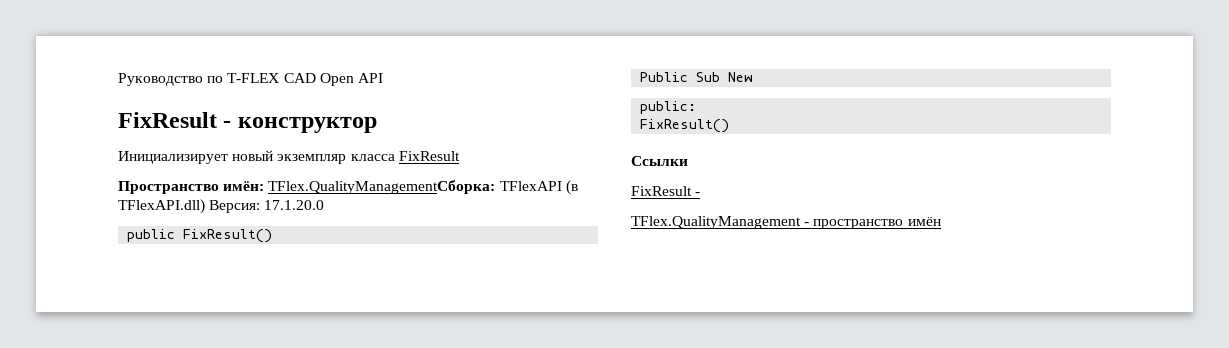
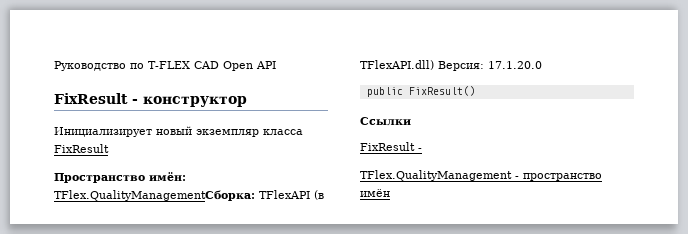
- Public Sub New
- public:
- FixResult()

